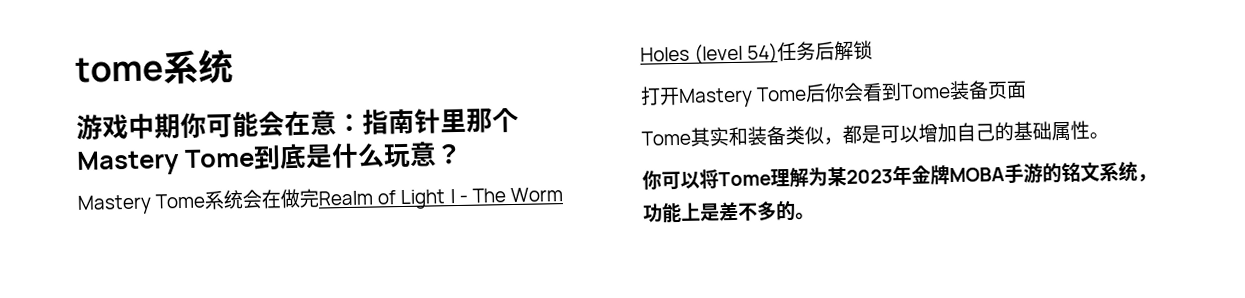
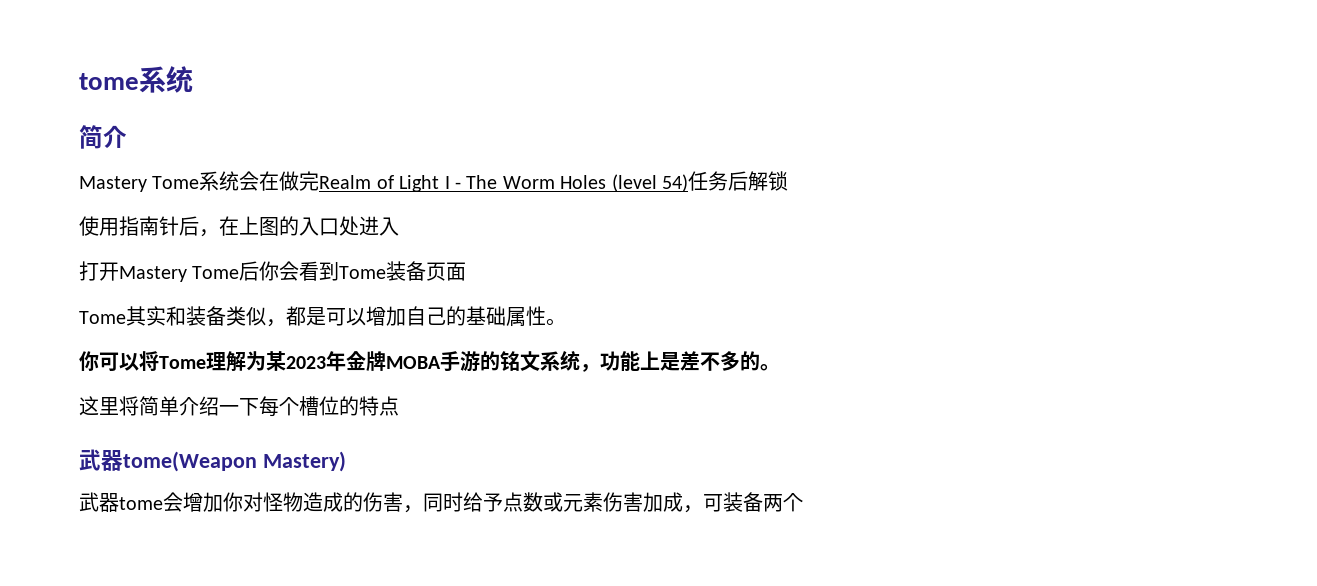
- 游戏中期你可能会在意：指南针里那个Mastery Tome到底是什么玩意？
+ 简介
+ 使用指南针后，在上图的入口处进入
+ 这里将简单介绍一下每个槽位的特点
+ 武器tome(Weapon Mastery)
+ 武器tome会增加你对怪物造成的伤害，同时给予点数或元素伤害加成，可装备两个

